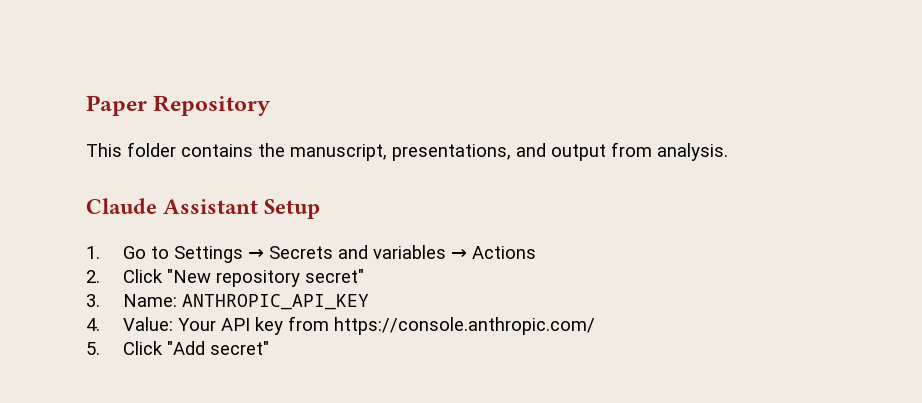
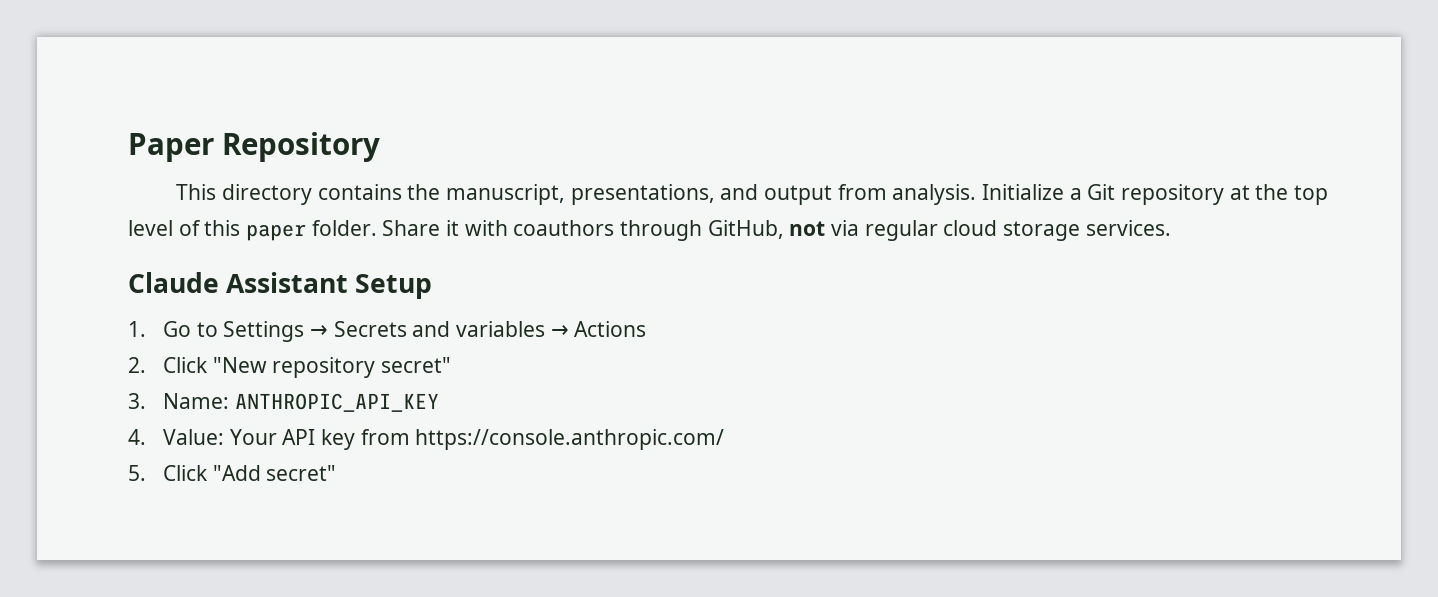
- This folder contains the manuscript, presentations, and output from analysis.
+ This directory contains the manuscript, presentations, and output from analysis. Initialize a Git repository at the top level of this paper folder. Share it with coauthors through GitHub, not via regular cloud storage services.

